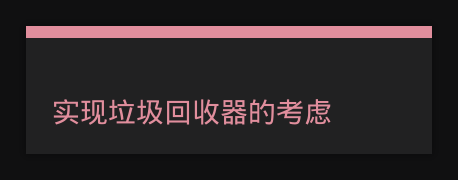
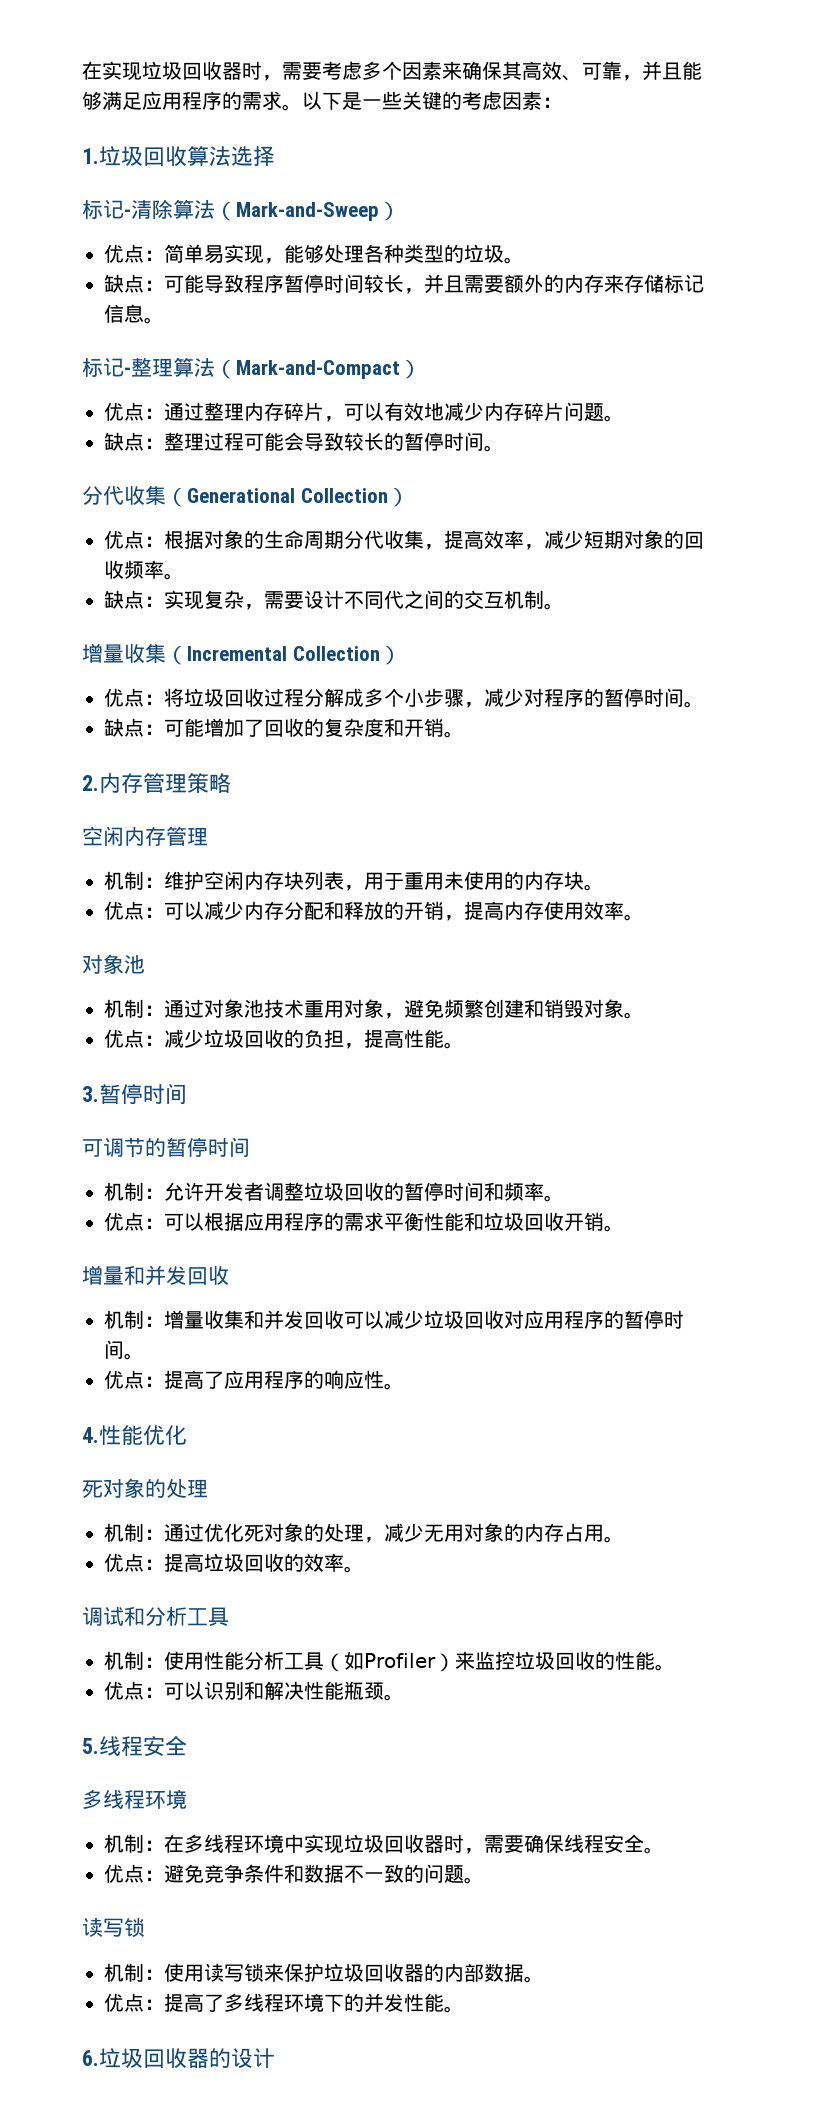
- 实现垃圾回收器的考虑
+ 在实现垃圾回收器时，需要考虑多个因素来确保其高效、可靠，并且能够满足应用程序的需求。以下是一些关键的考虑因素：
+ 1.垃圾回收算法选择
+ 标记-清除算法（Mark-and-Sweep）
+ 优点：简单易实现，能够处理各种类型的垃圾。
+ 缺点：可能导致程序暂停时间较长，并且需要额外的内存来存储标记信息。
+ 标记-整理算法（Mark-and-Compact）
+ 优点：通过整理内存碎片，可以有效地减少内存碎片问题。
+ 缺点：整理过程可能会导致较长的暂停时间。
+ 分代收集（Generational Collection）
+ 优点：根据对象的生命周期分代收集，提高效率，减少短期对象的回收频率。
+ 缺点：实现复杂，需要设计不同代之间的交互机制。
+ 增量收集（Incremental Collection）
+ 优点：将垃圾回收过程分解成多个小步骤，减少对程序的暂停时间。
+ 缺点：可能增加了回收的复杂度和开销。
+ 2.内存管理策略
+ 空闲内存管理
+ 机制：维护空闲内存块列表，用于重用未使用的内存块。
+ 优点：可以减少内存分配和释放的开销，提高内存使用效率。
+ 对象池
+ 机制：通过对象池技术重用对象，避免频繁创建和销毁对象。
+ 优点：减少垃圾回收的负担，提高性能。
+ 3.暂停时间
+ 可调节的暂停时间
+ 机制：允许开发者调整垃圾回收的暂停时间和频率。
+ 优点：可以根据应用程序的需求平衡性能和垃圾回收开销。
+ 增量和并发回收
+ 机制：增量收集和并发回收可以减少垃圾回收对应用程序的暂停时间。
+ 优点：提高了应用程序的响应性。
+ 4.性能优化
+ 死对象的处理
+ 机制：通过优化死对象的处理，减少无用对象的内存占用。
+ 优点：提高垃圾回收的效率。
+ 调试和分析工具
+ 机制：使用性能分析工具（如Profiler）来监控垃圾回收的性能。
+ 优点：可以识别和解决性能瓶颈。
+ 5.线程安全
+ 多线程环境
+ 机制：在多线程环境中实现垃圾回收器时，需要确保线程安全。
+ 优点：避免竞争条件和数据不一致的问题。
+ 读写锁
+ 机制：使用读写锁来保护垃圾回收器的内部数据。
+ 优点：提高了多线程环境下的并发性能。
+ 6.垃圾回收器的设计

